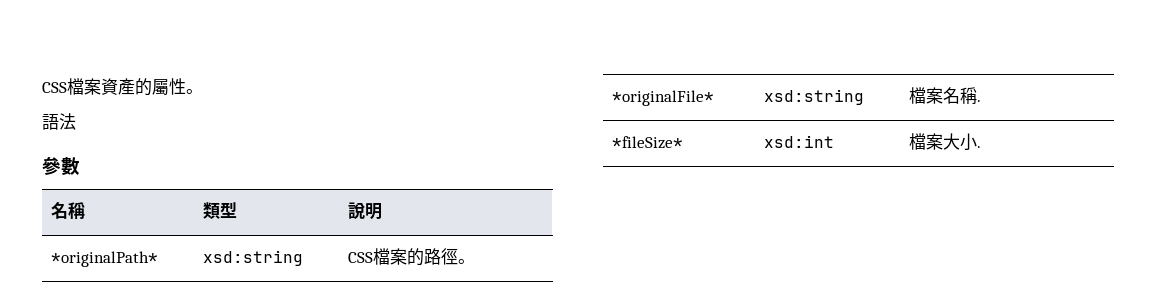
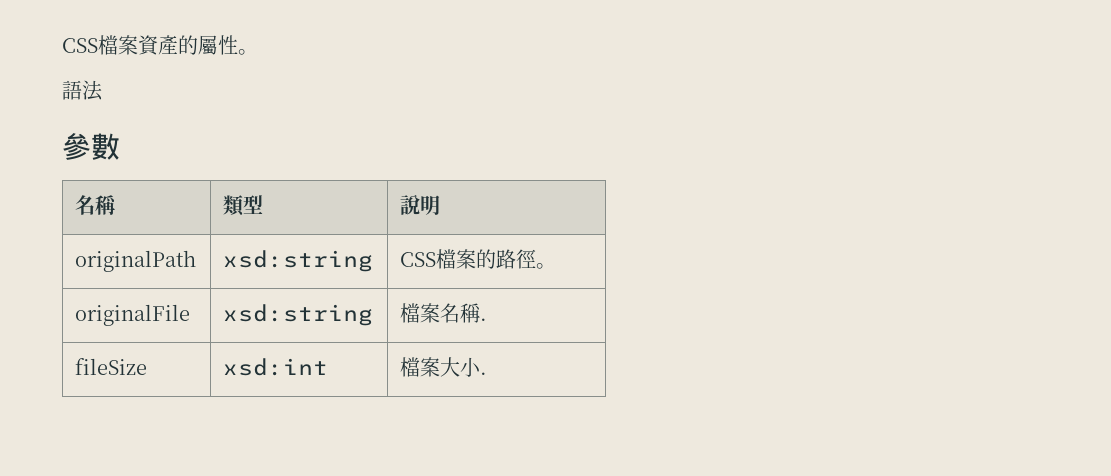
- *originalPath* | xsd:string | CSS檔案的路徑。
+ originalPath | xsd:string | CSS檔案的路徑。
- *originalFile* | xsd:string | 檔案名稱.
+ originalFile | xsd:string | 檔案名稱.
- *fileSize* | xsd:int | 檔案大小.
+ fileSize | xsd:int | 檔案大小.

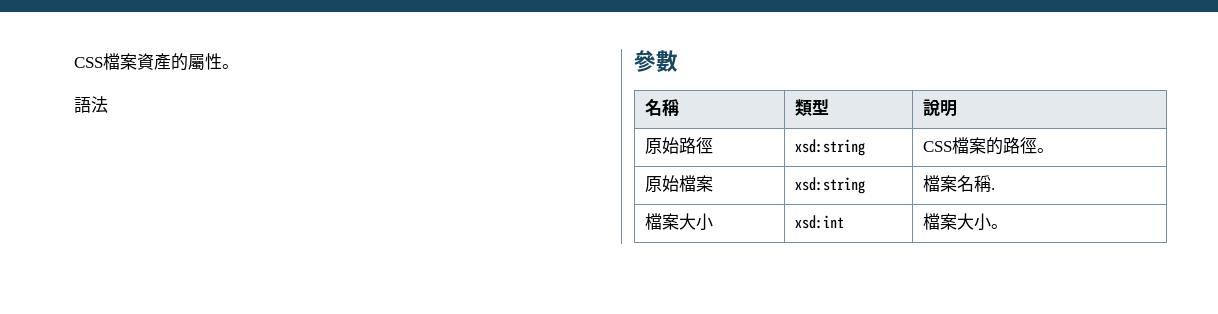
- originalPath | xsd:string | CSS檔案的路徑。
+ 原始路徑 | xsd:string | CSS檔案的路徑。
- originalFile | xsd:string | 檔案名稱.
+ 原始檔案 | xsd:string | 檔案名稱.
- fileSize | xsd:int | 檔案大小.
+ 檔案大小 | xsd:int | 檔案大小。

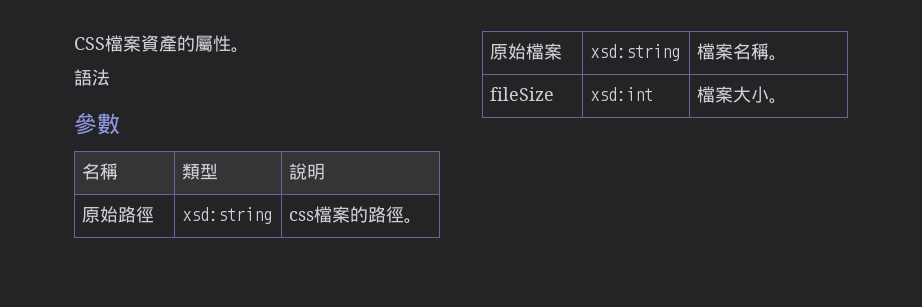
- 原始路徑 | xsd:string | CSS檔案的路徑。
+ 原始路徑 | xsd:string | css檔案的路徑。
- 原始檔案 | xsd:string | 檔案名稱.
- 檔案大小 | xsd:int | 檔案大小。
+ 原始檔案 | xsd:string | 檔案名稱。
+ fileSize | xsd:int | 檔案大小。

